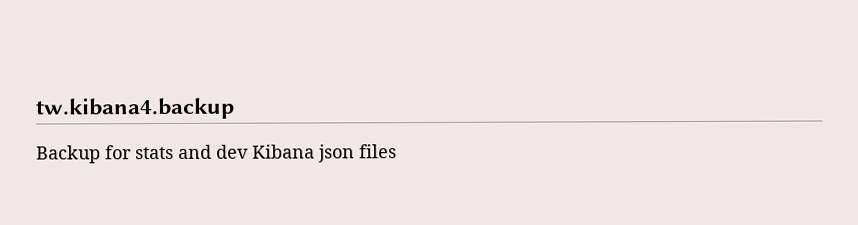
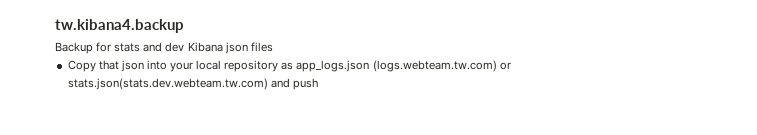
+ Copy that json into your local repository as app_logs.json (logs.webteam.tw.com) or stats.json(stats.dev.webteam.tw.com) and push

